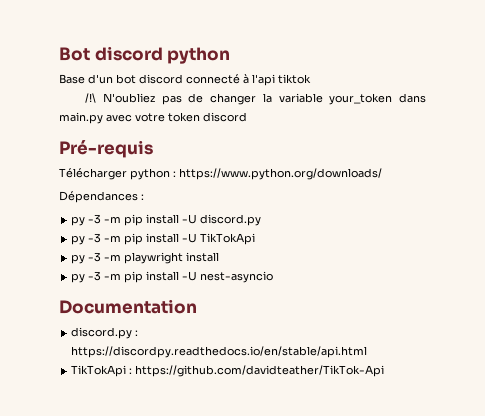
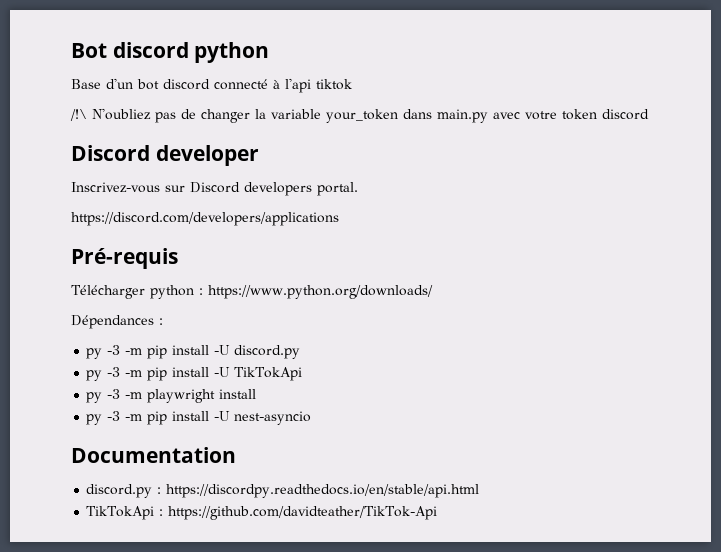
+ Discord developer
+ Inscrivez-vous sur Discord developers portal.
+ https://discord.com/developers/applications

